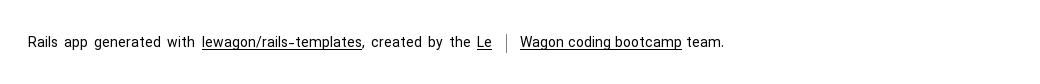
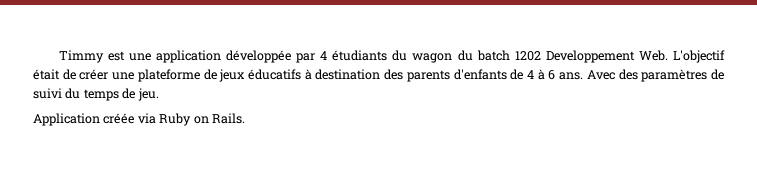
- Rails app generated with lewagon/rails-templates, created by the Le Wagon coding bootcamp team.
+ Timmy est une application développée par 4 étudiants du wagon du batch 1202 Developpement Web. L'objectif était de créer une plateforme de jeux éducatifs à destination des parents d'enfants de 4 à 6 ans. Avec des paramètres de suivi du temps de jeu.
+ Application créée via Ruby on Rails.

